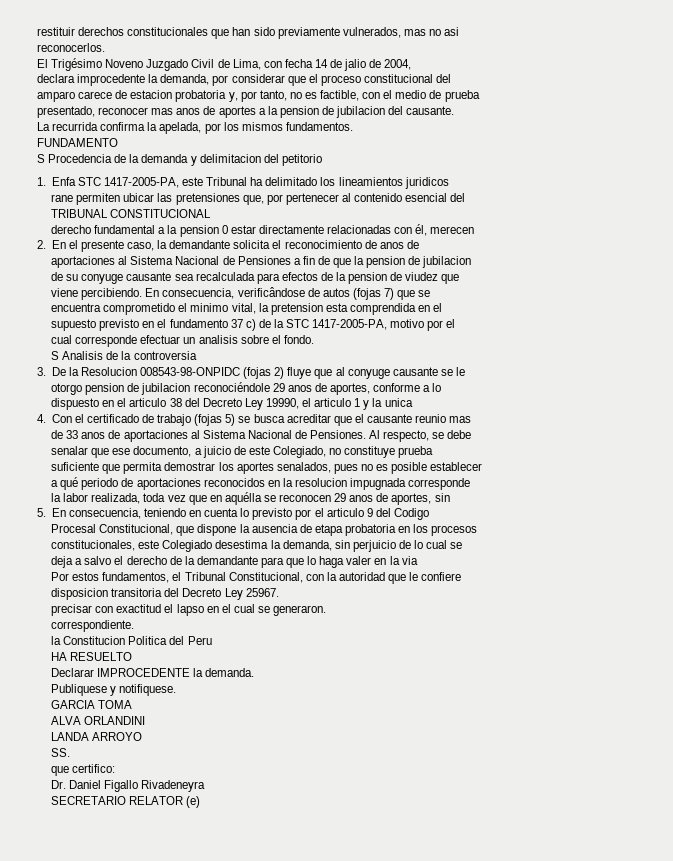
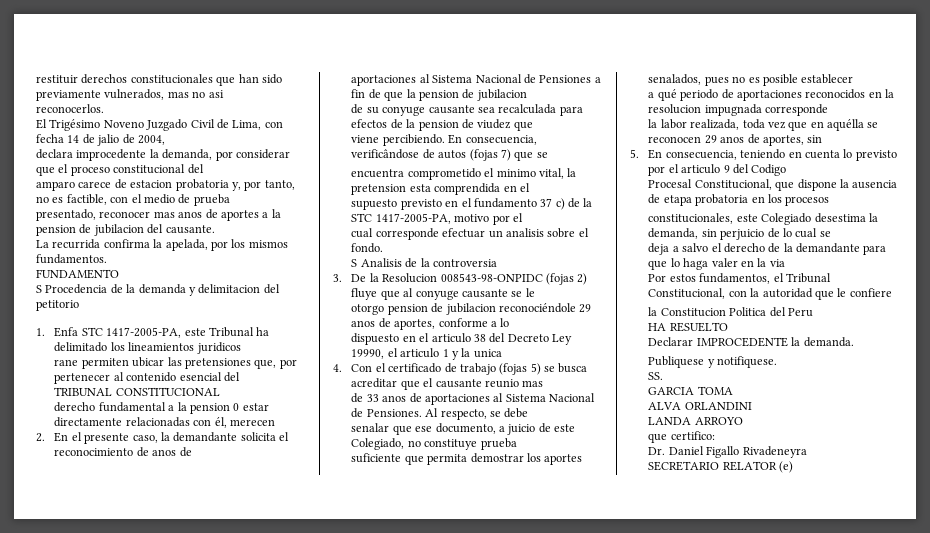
- disposicion transitoria del Decreto Ley 25967.
- precisar con exactitud el lapso en el cual se generaron.
- correspondiente.
+ SS.
- SS.

